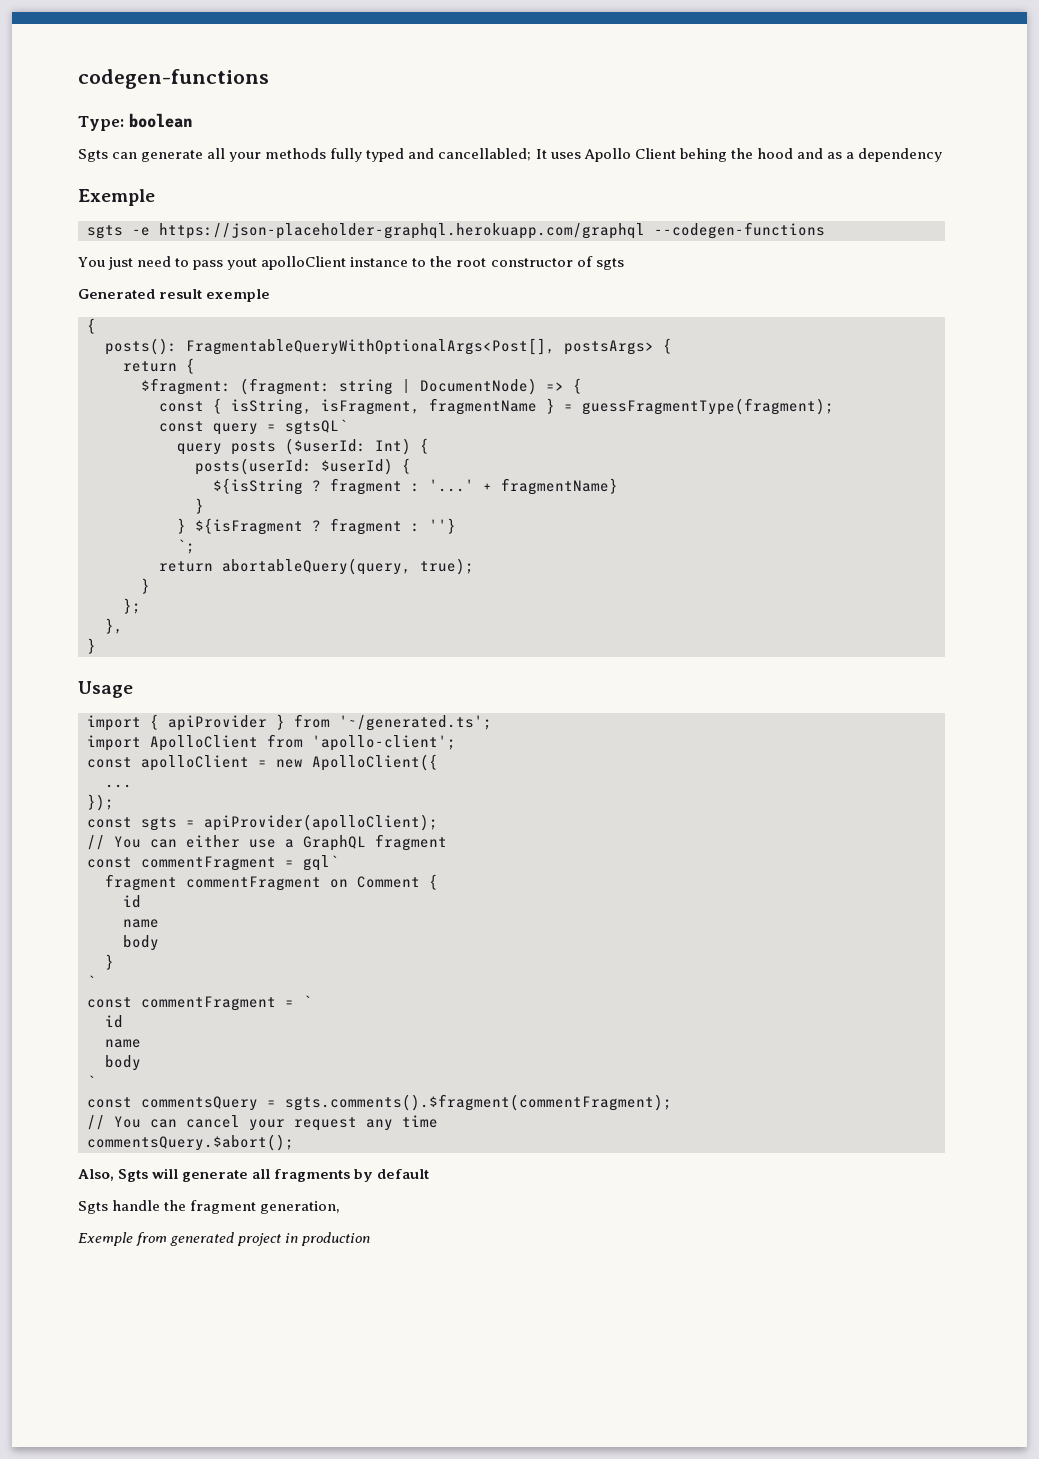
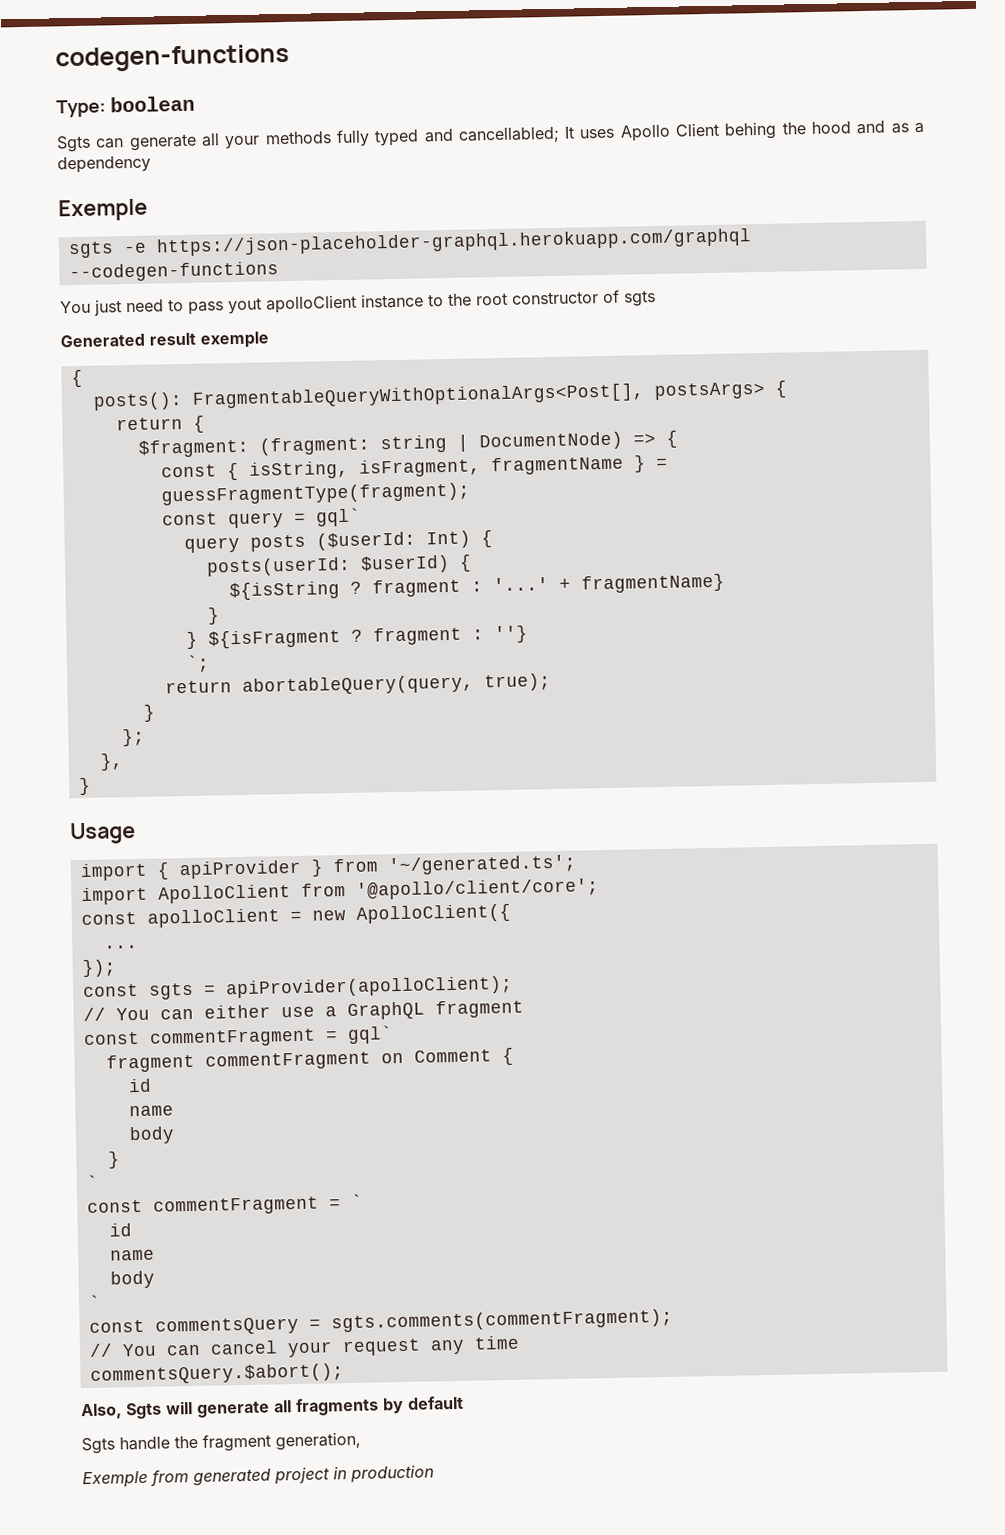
- const query = sgtsQL`
+ const query = gql`
- import ApolloClient from 'apollo-client';
+ import ApolloClient from '@apollo/client/core';
- const commentsQuery = sgts.comments().$fragment(commentFragment);
+ const commentsQuery = sgts.comments(commentFragment);

